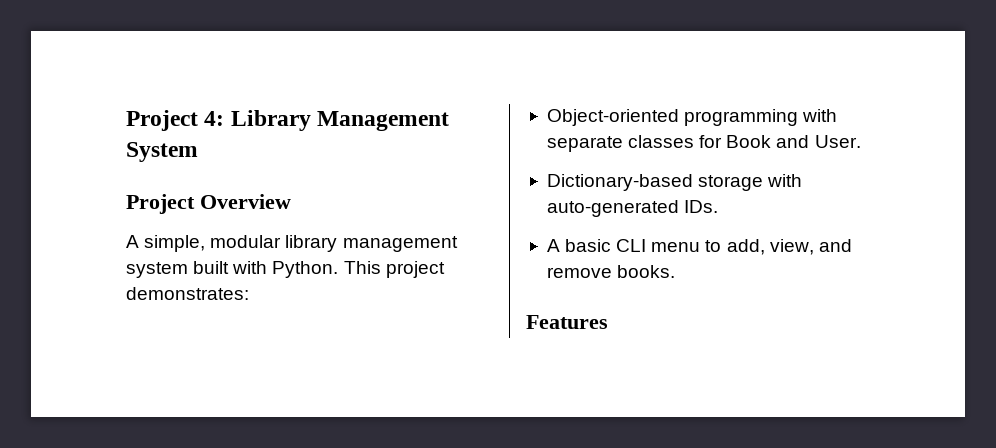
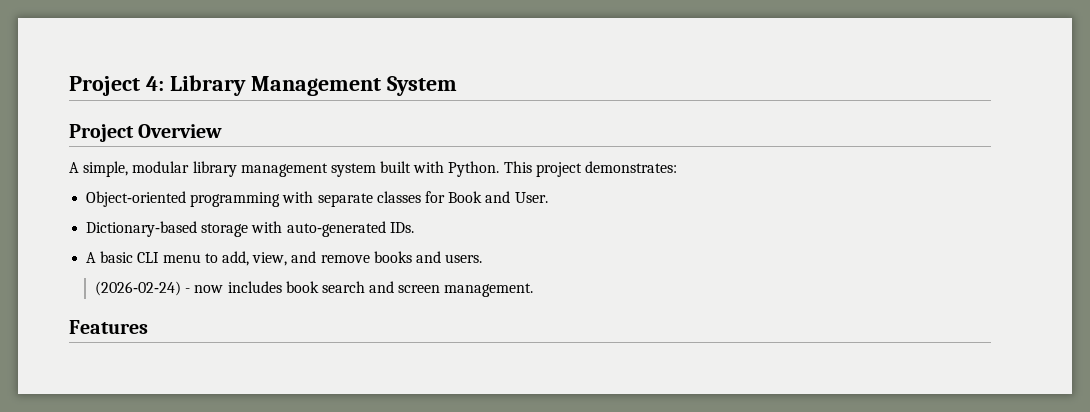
- A basic CLI menu to add, view, and remove books.
+ A basic CLI menu to add, view, and remove books and users.
+ (2026‑02‑24) - now includes book search and screen management.

